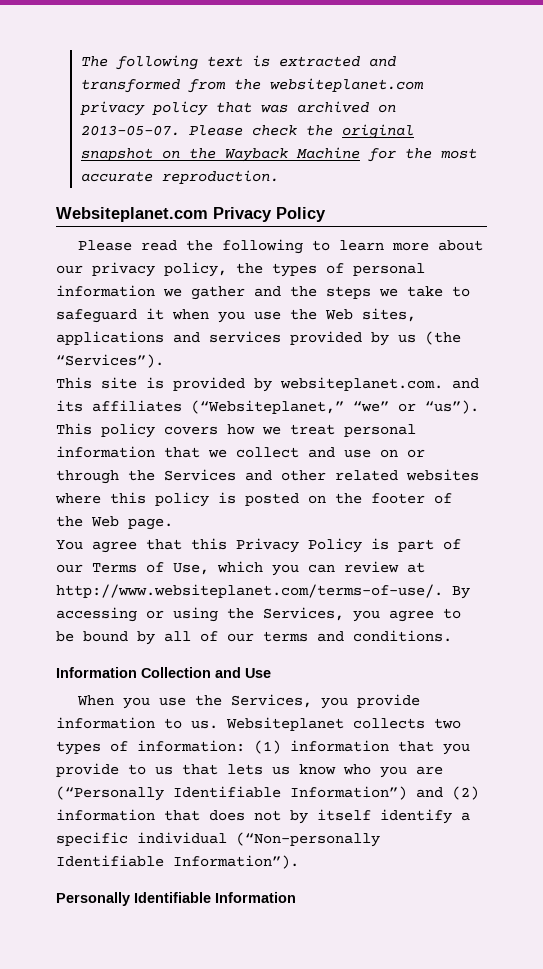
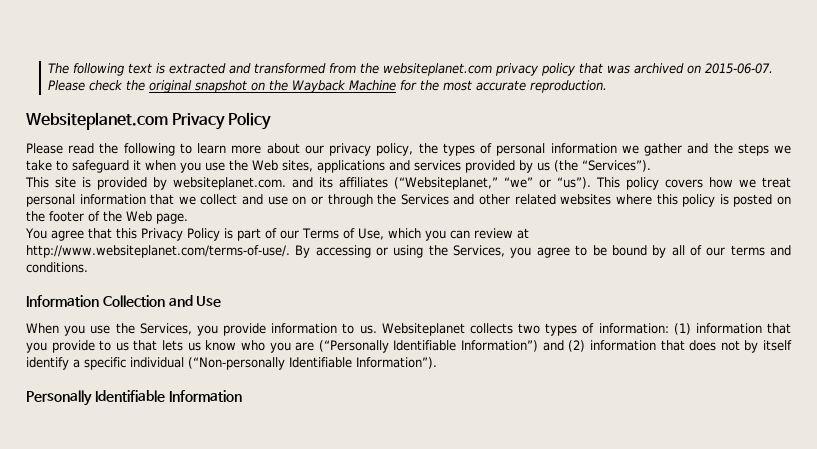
- The following text is extracted and transformed from the websiteplanet.com privacy policy that was archived on 2013-05-07.
+ The following text is extracted and transformed from the websiteplanet.com privacy policy that was archived on 2015-06-07.

